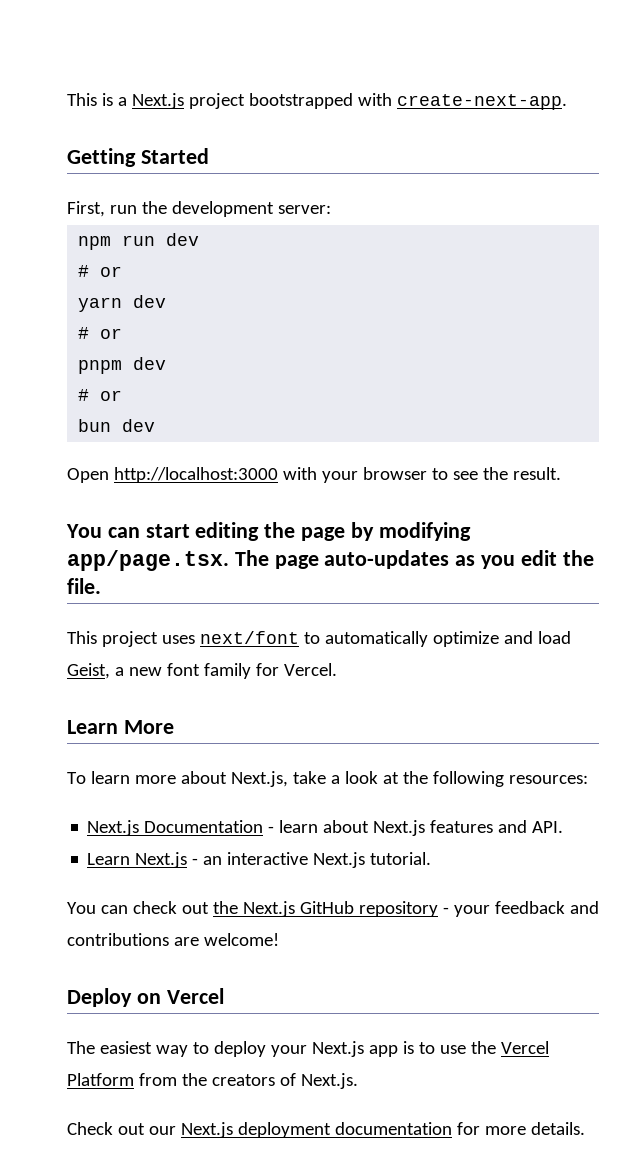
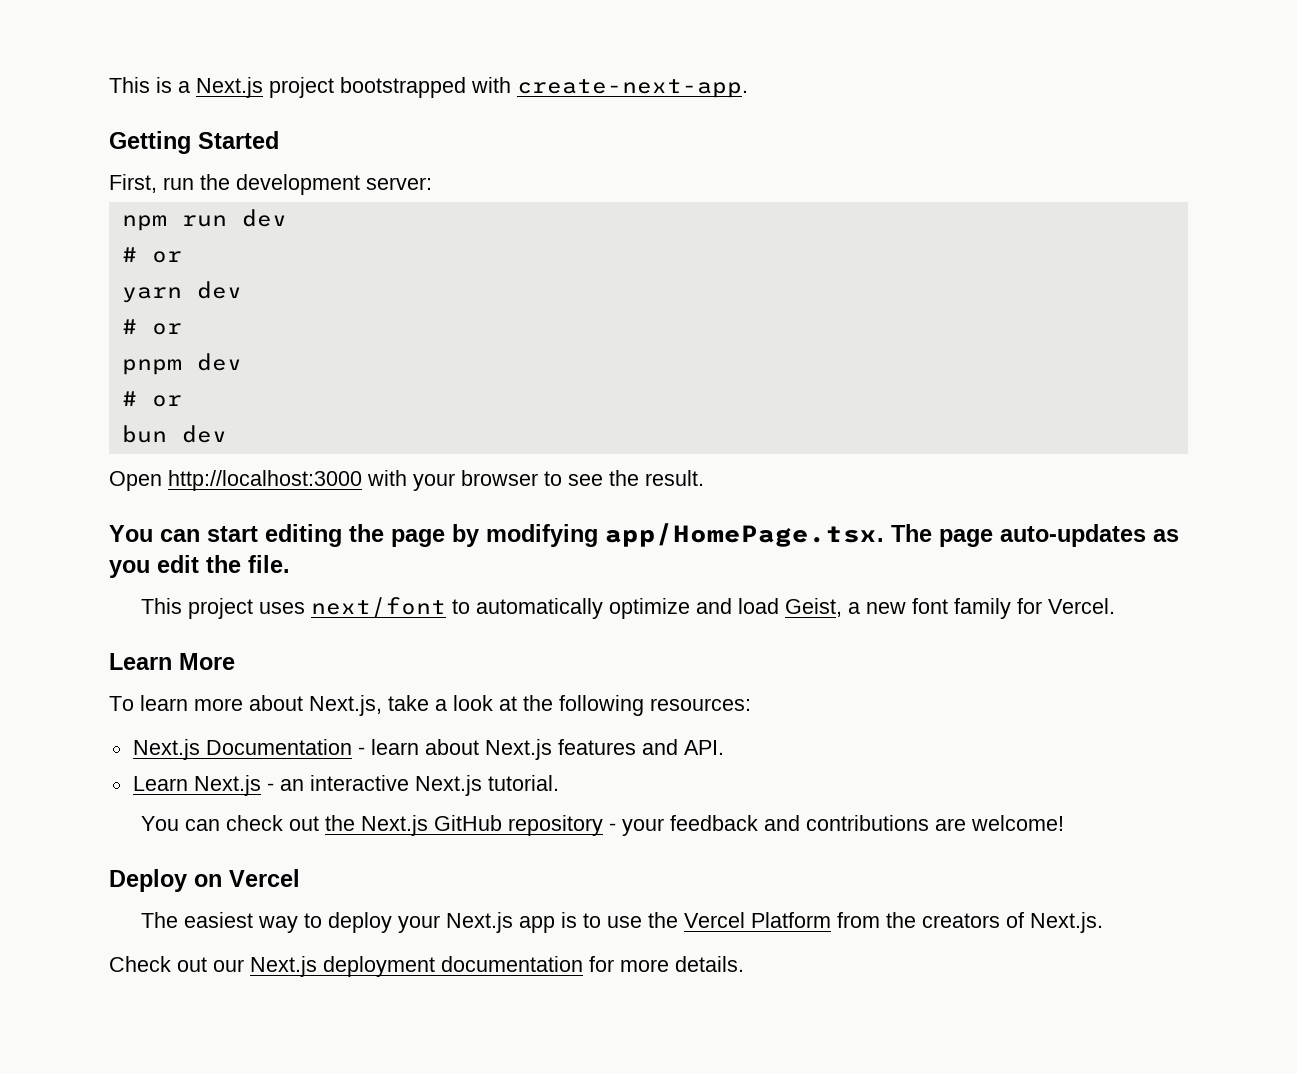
- You can start editing the page by modifying app/page.tsx. The page auto-updates as you edit the file.
+ You can start editing the page by modifying app/HomePage.tsx. The page auto-updates as you edit the file.

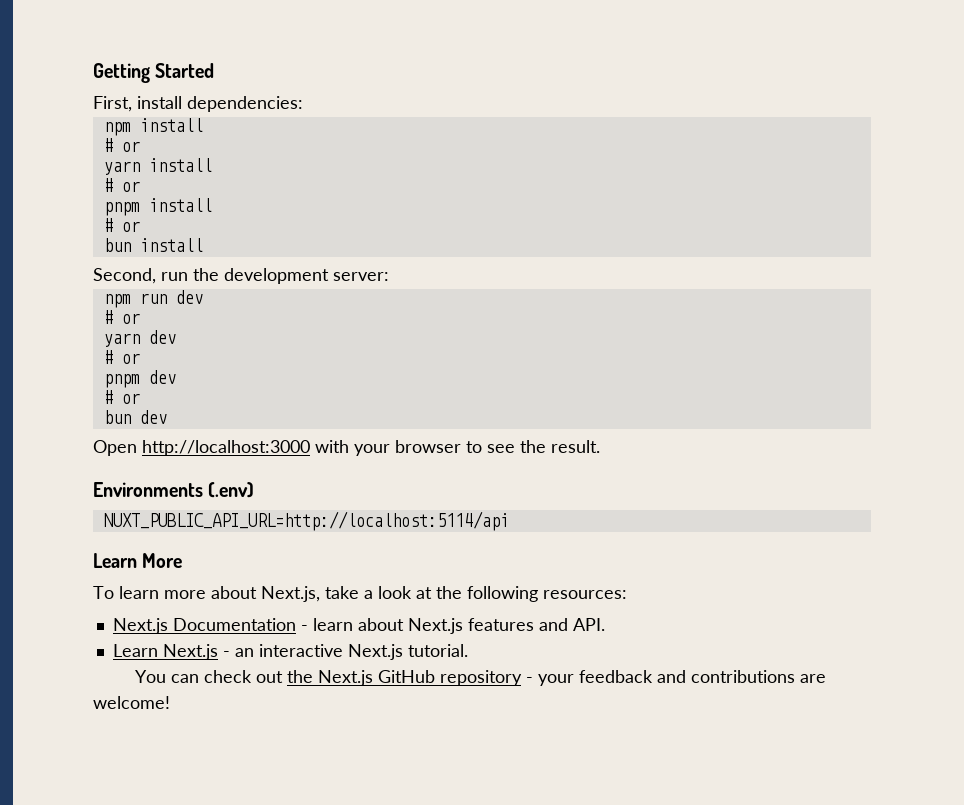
- This is a Next.js project bootstrapped with create-next-app.
  Getting Started
- First, run the development server:
+ First, install dependencies:
+ npm install
+ # or
+ yarn install
+ # or
+ pnpm install
+ # or
+ bun install
+ Second, run the development server:
- You can start editing the page by modifying app/HomePage.tsx. The page auto-updates as you edit the file.
- This project uses next/font to automatically optimize and load Geist, a new font family for Vercel.
+ Environments (.env)
+ NUXT_PUBLIC_API_URL=http://localhost:5114/api
- Deploy on Vercel
- The easiest way to deploy your Next.js app is to use the Vercel Platform from the creators of Next.js.
- Check out our Next.js deployment documentation for more details.

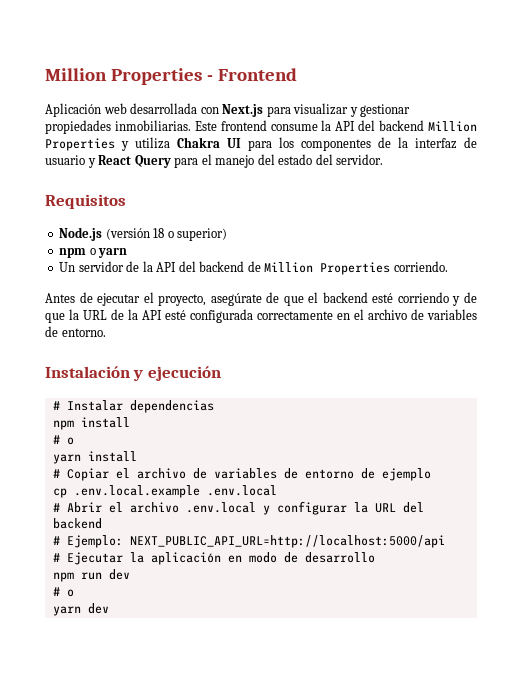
- Getting Started
- First, install dependencies:
+ Million Properties - Frontend
+ Aplicación web desarrollada con Next.js para visualizar y gestionar propiedades inmobiliarias. Este frontend consume la API del backend Million Properties y utiliza Chakra UI para los componentes de la interfaz de usuario y React Query para el manejo del estado del servidor.
+ Requisitos
+ Node.js (versión 18 o superior)
+ npm o yarn
+ Un servidor de la API del backend de Million Properties corriendo.
+ Antes de ejecutar el proyecto, asegúrate de que el backend esté corriendo y de que la URL de la API esté configurada correctamente en el archivo de variables de entorno.
+ Instalación y ejecución
+ # Instalar dependencias
  npm install
- # or
+ # o
  yarn install
- # or
- pnpm install
- # or
- bun install
- Second, run the development server:
+ # Copiar el archivo de variables de entorno de ejemplo
+ cp .env.local.example .env.local
+ # Abrir el archivo .env.local y configurar la URL del backend
+ # Ejemplo: NEXT_PUBLIC_API_URL=http://localhost:5000/api
+ # Ejecutar la aplicación en modo de desarrollo
  npm run dev
- # or
+ # o
  yarn dev
- # or
- pnpm dev
- # or
- bun dev
- Open http://localhost:3000 with your browser to see the result.
- Environments (.env)
- NUXT_PUBLIC_API_URL=http://localhost:5114/api
- Learn More
- To learn more about Next.js, take a look at the following resources:
- Next.js Documentation - learn about Next.js features and API.
- Learn Next.js - an interactive Next.js tutorial.
- You can check out the Next.js GitHub repository - your feedback and contributions are welcome!

